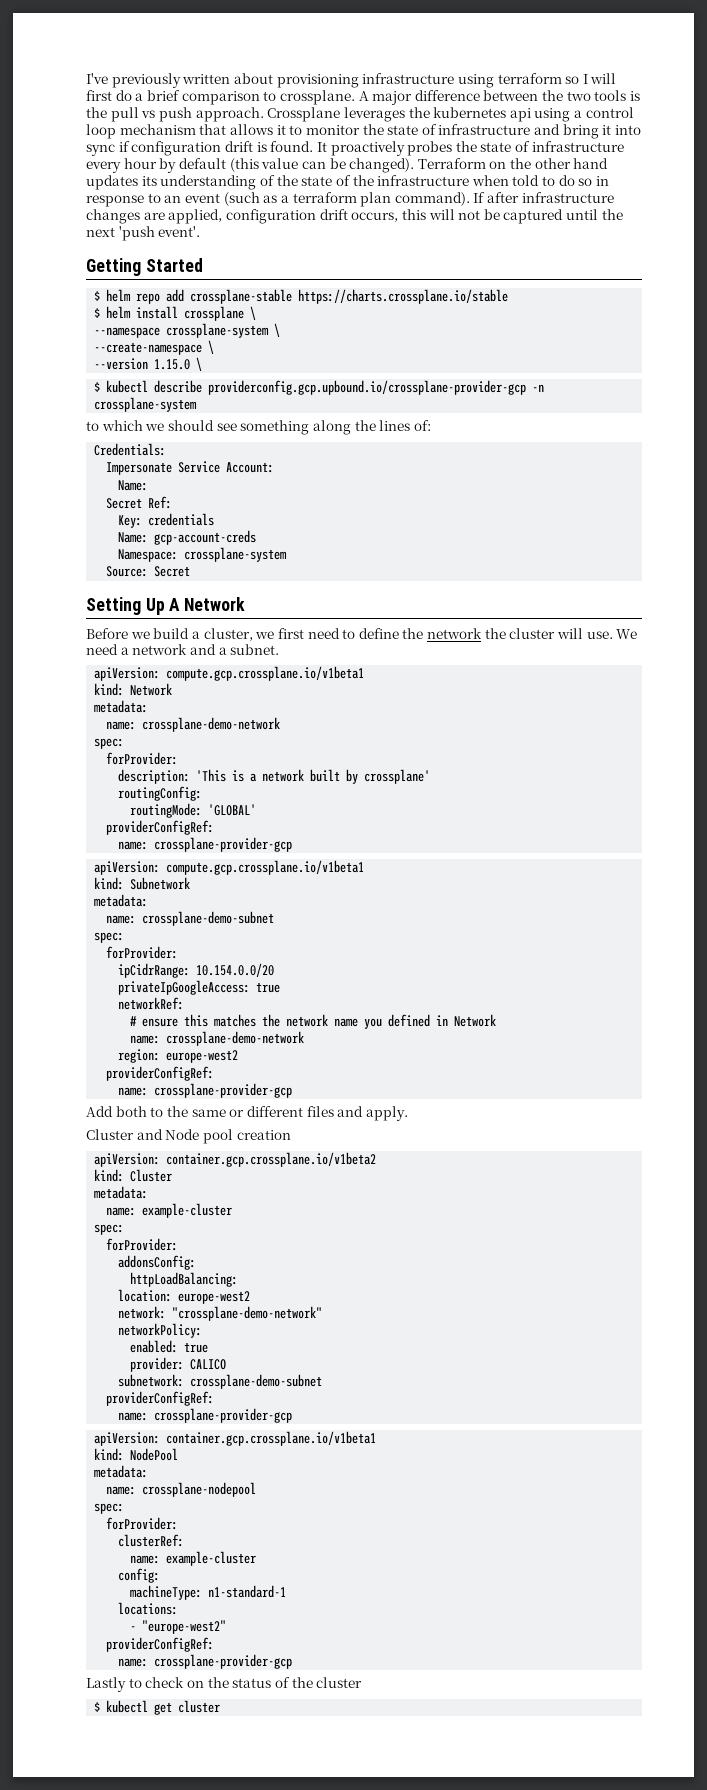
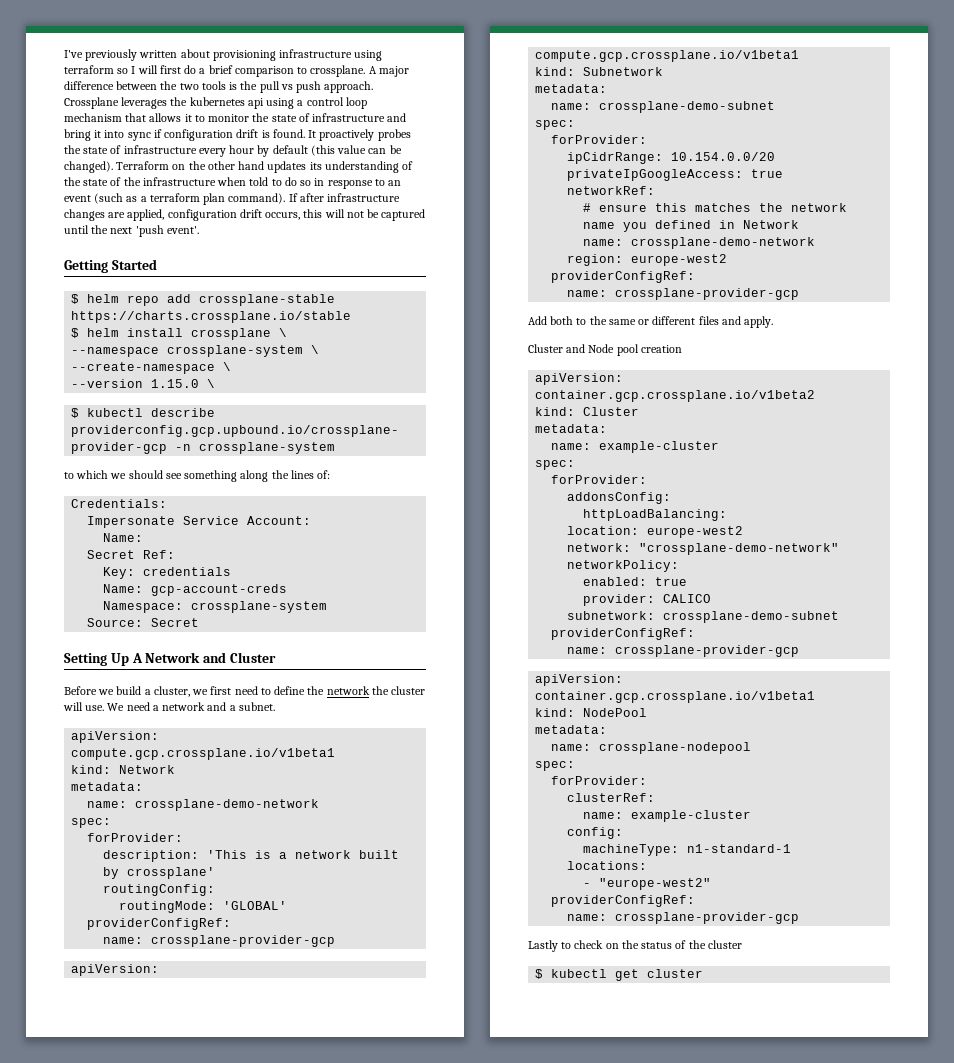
- Setting Up A Network
+ Setting Up A Network and Cluster

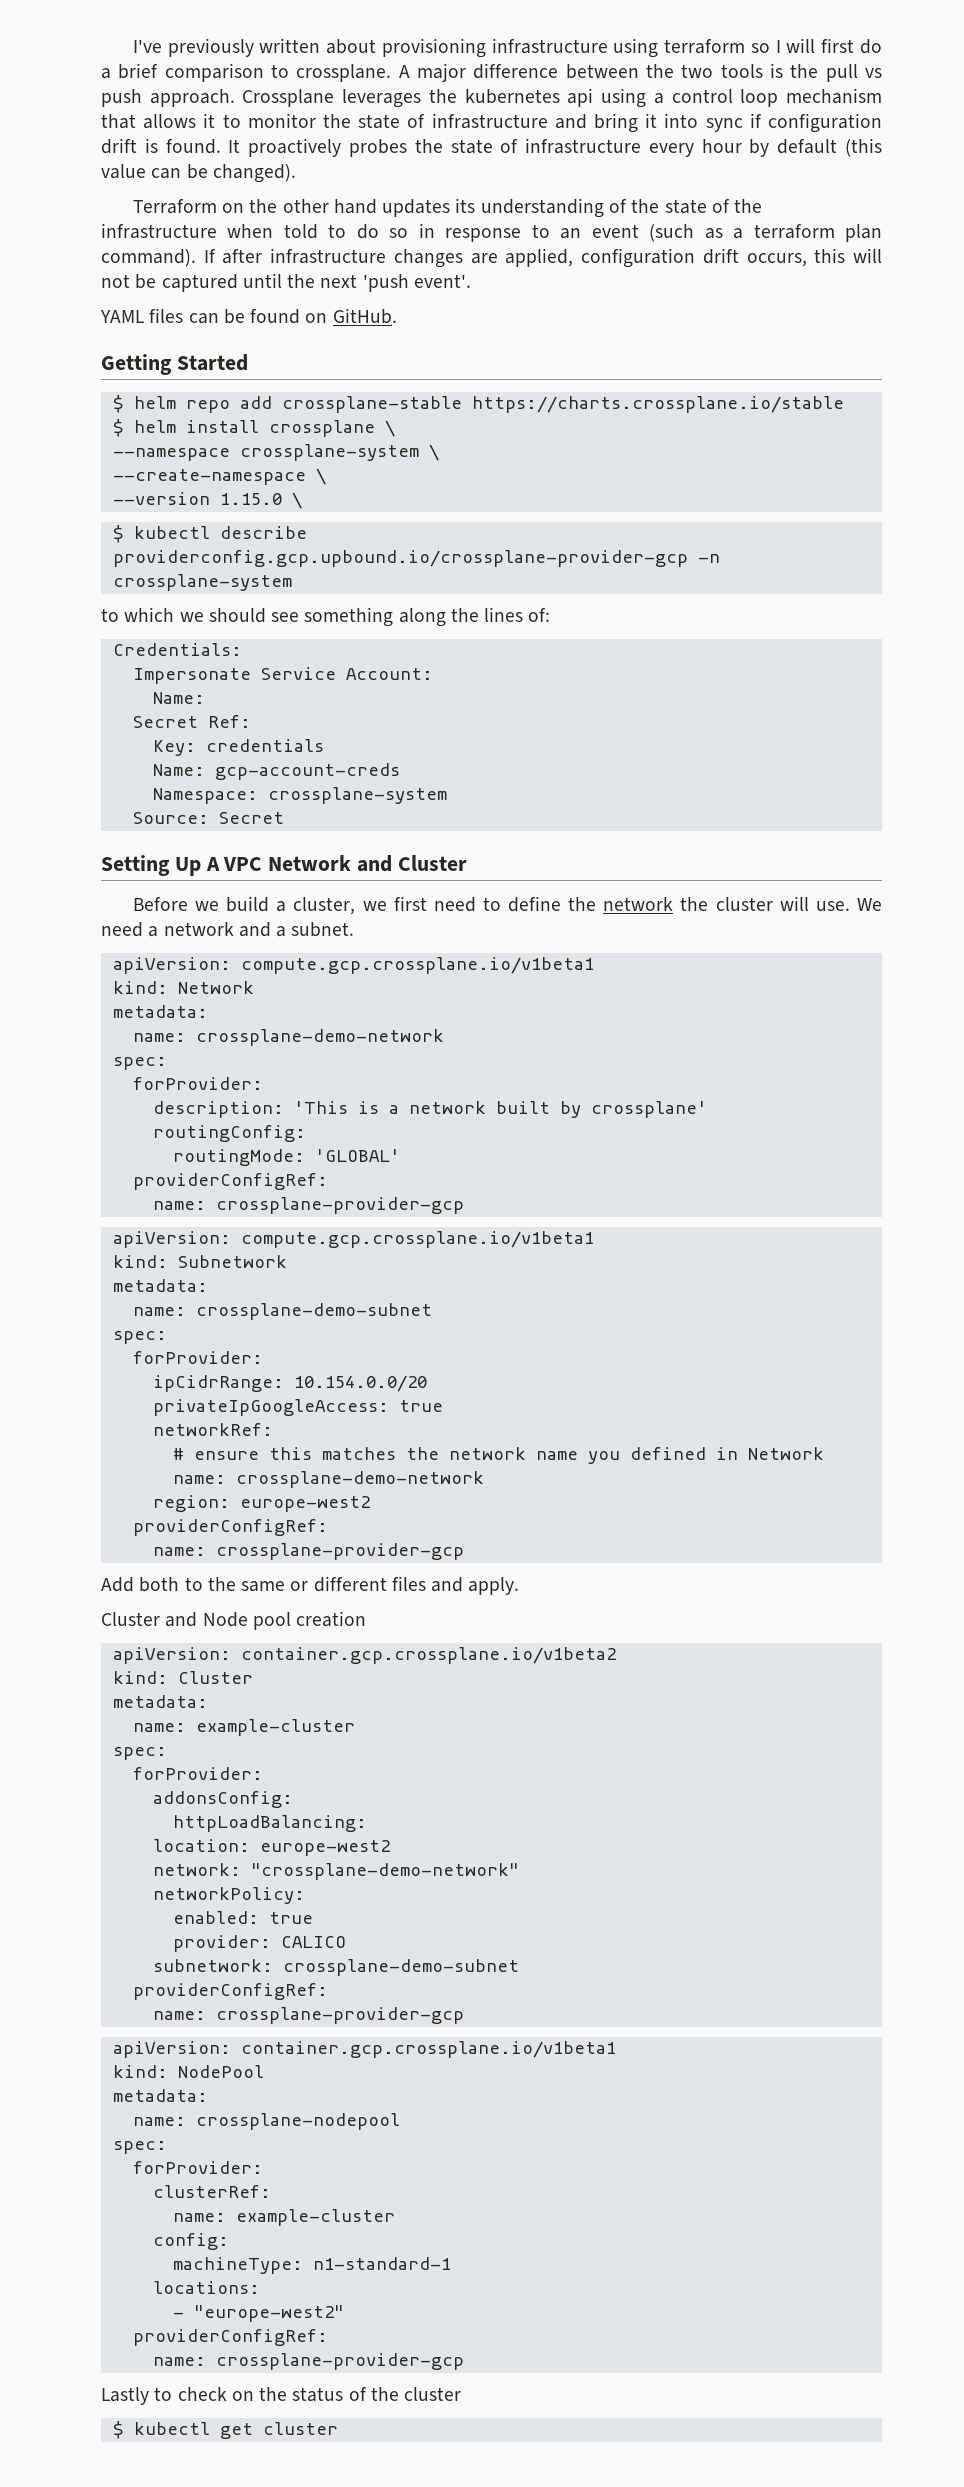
- It proactively probes the state of infrastructure every hour by default (this value can be changed). Terraform on the other hand updates its understanding of the state of the infrastructure when told to do so in response to an event (such as a terraform plan command).
+ It proactively probes the state of infrastructure every hour by default (this value can be changed).
+ Terraform on the other hand updates its understanding of the state of the infrastructure when told to do so in response to an event (such as a terraform plan command).
+ YAML files can be found on GitHub.
- Setting Up A Network and Cluster
+ Setting Up A VPC Network and Cluster

